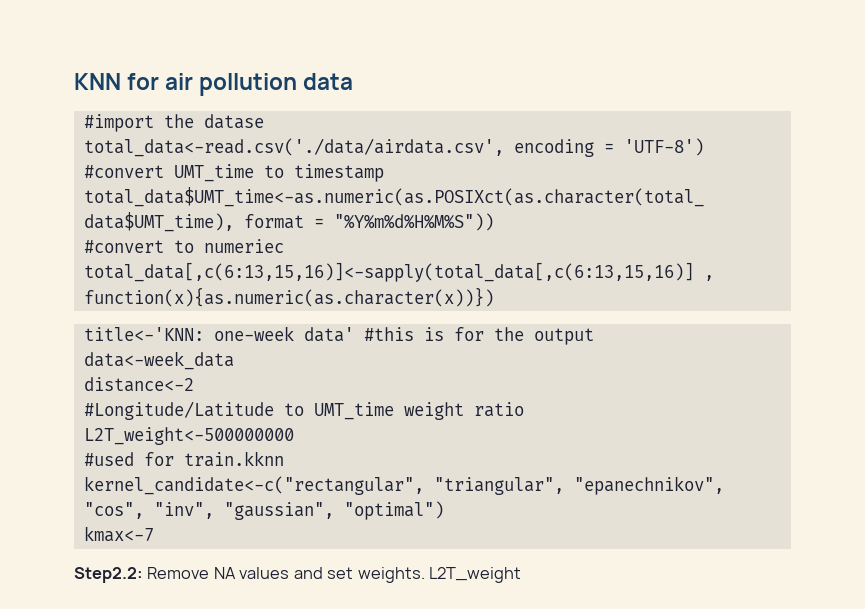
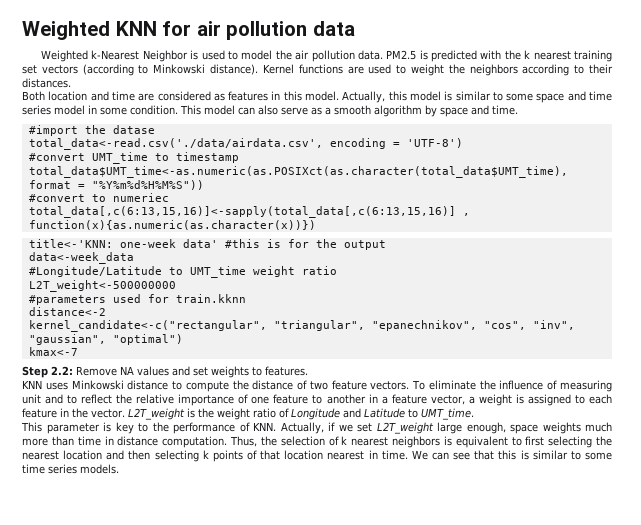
- KNN for air pollution data
+ Weighted KNN for air pollution data
+ Weighted k-Nearest Neighbor is used to model the air pollution data. PM2.5 is predicted with the k nearest training set vectors (according to Minkowski distance). Kernel functions are used to weight the neighbors according to their distances.
+ Both location and time are considered as features in this model. Actually, this model is similar to some space and time series model in some condition. This model can also serve as a smooth algorithm by space and time.
- distance<-2
- #used for train.kknn
+ #parameters used for train.kknn
+ distance<-2
- Step2.2: Remove NA values and set weights. L2T_weight
+ Step 2.2: Remove NA values and set weights to features.
+ KNN uses Minkowski distance to compute the distance of two feature vectors. To eliminate the influence of measuring unit and to reflect the relative importance of one feature to another in a feature vector, a weight is assigned to each feature in the vector. L2T_weight is the weight ratio of Longitude and Latitude to UMT_time.
+ This parameter is key to the performance of KNN. Actually, if we set L2T_weight large enough, space weights much more than time in distance computation. Thus, the selection of k nearest neighbors is equivalent to first selecting the nearest location and then selecting k points of that location nearest in time. We can see that this is similar to some time series models.

